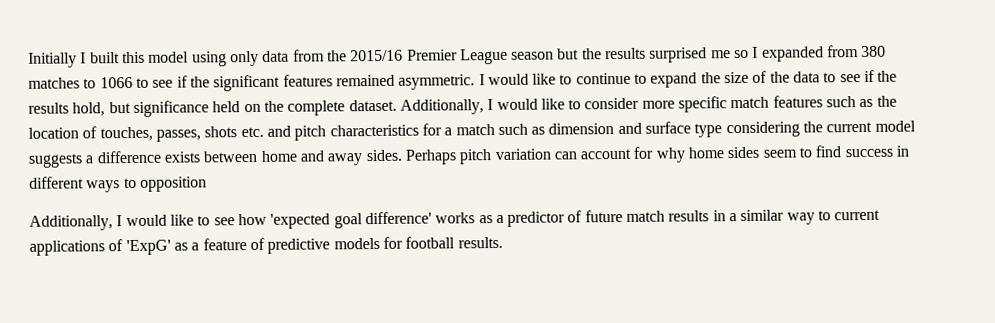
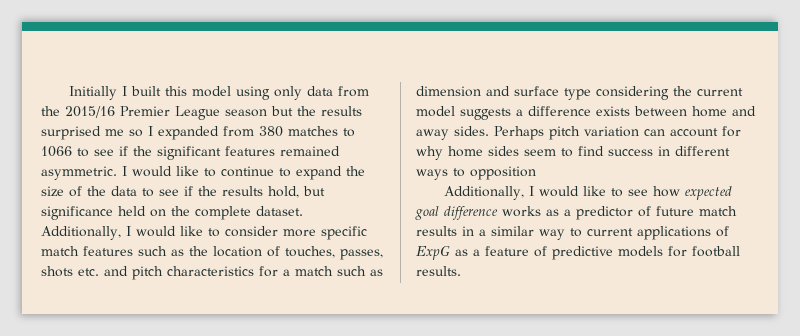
- Additionally, I would like to see how 'expected goal difference' works as a predictor of future match results in a similar way to current applications of 'ExpG' as a feature of predictive models for football results.
+ Additionally, I would like to see how expected goal difference works as a predictor of future match results in a similar way to current applications of ExpG as a feature of predictive models for football results.

